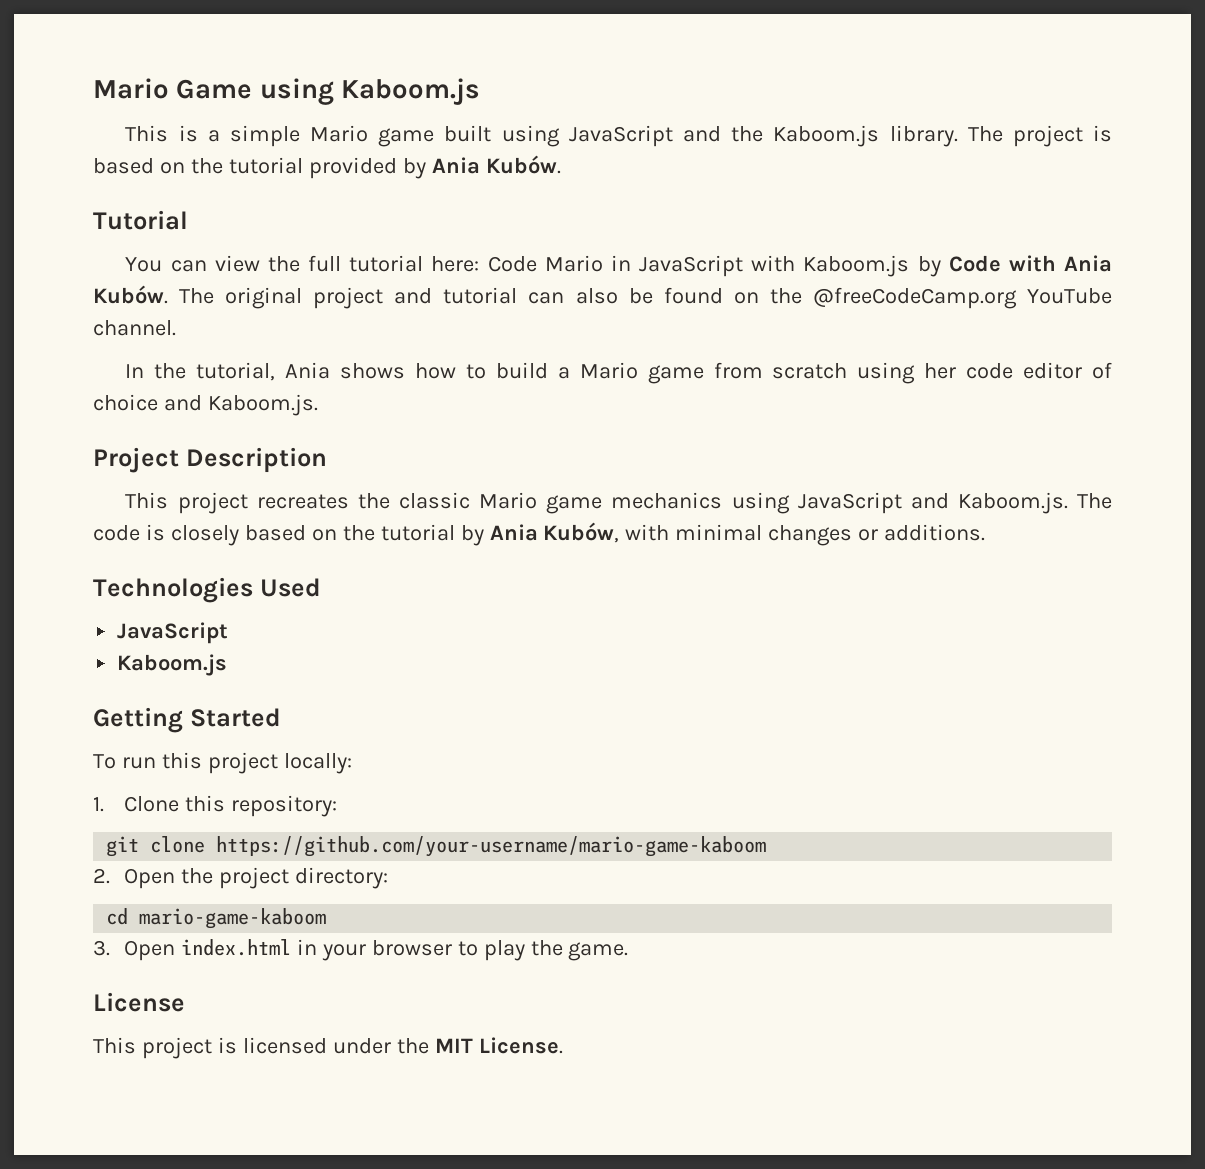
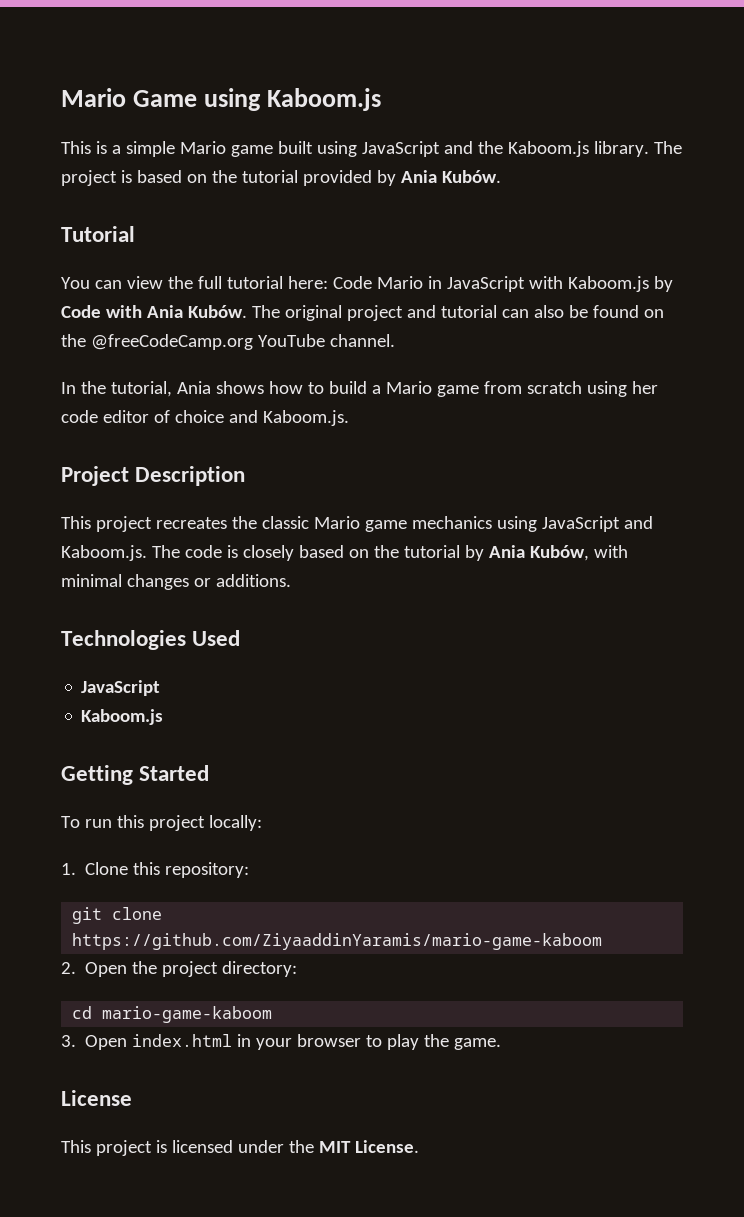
- git clone https://github.com/your-username/mario-game-kaboom
+ git clone https://github.com/ZiyaaddinYaramis/mario-game-kaboom

